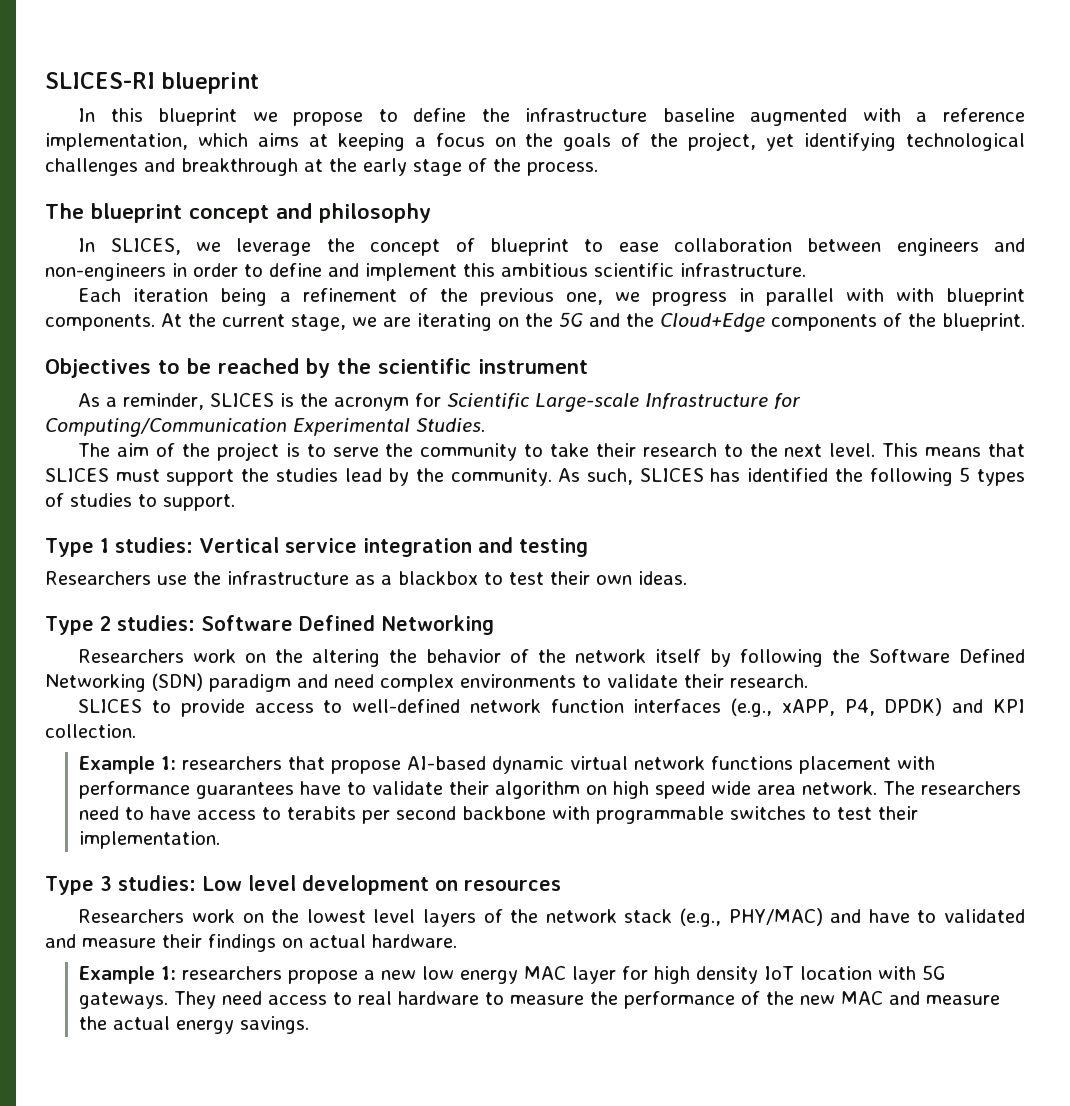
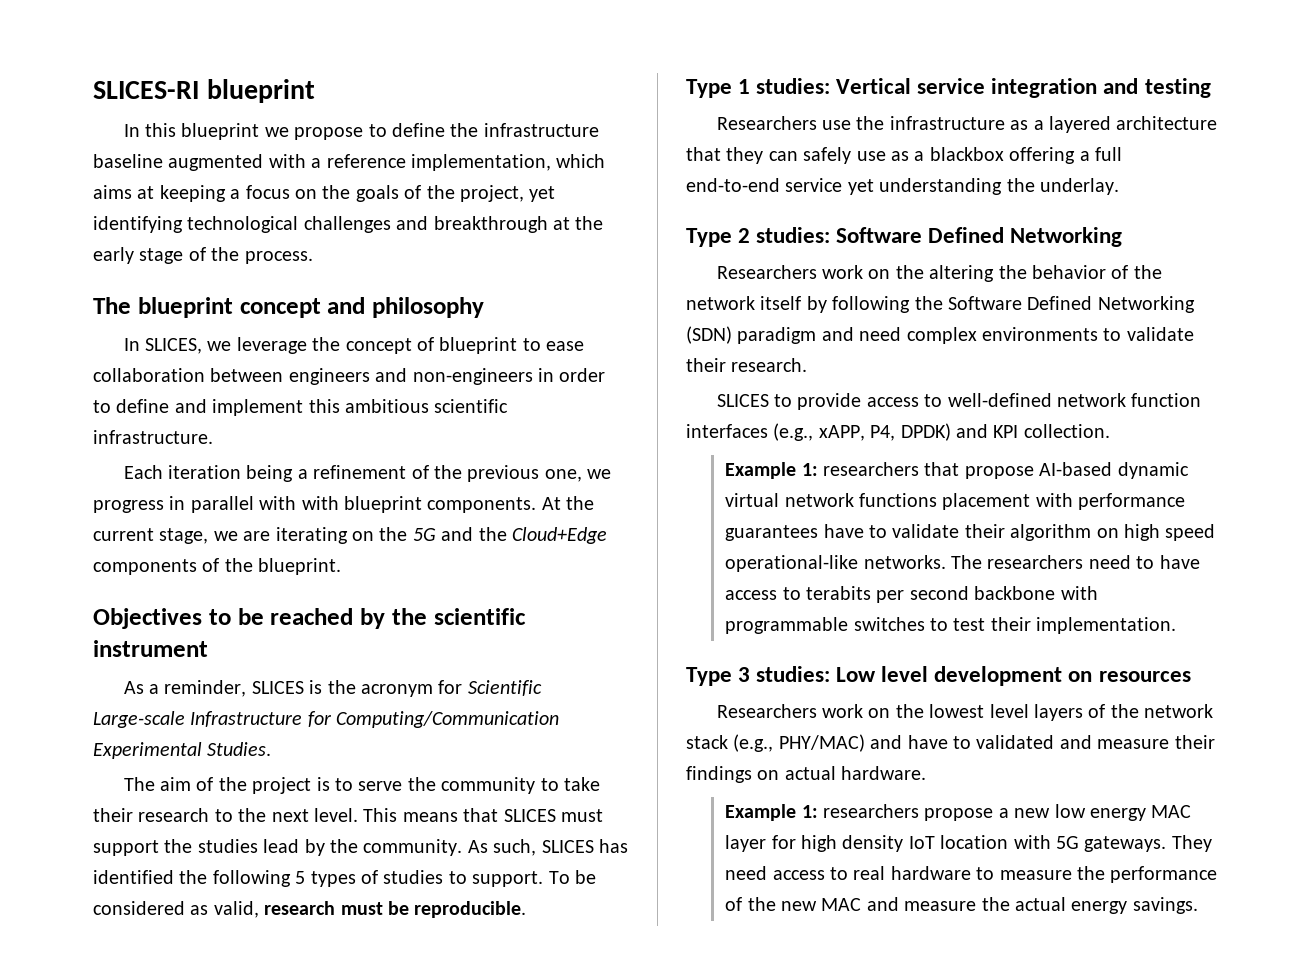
+ To be considered as valid, research must be reproducible.
- Researchers use the infrastructure as a blackbox to test their own ideas.
+ Researchers use the infrastructure as a layered architecture that they can safely use as a blackbox offering a full end-to-end service yet understanding the underlay.
- Example 1: researchers that propose AI-based dynamic virtual network functions placement with performance guarantees have to validate their algorithm on high speed wide area network.
+ Example 1: researchers that propose AI-based dynamic virtual network functions placement with performance guarantees have to validate their algorithm on high speed operational-like networks.

